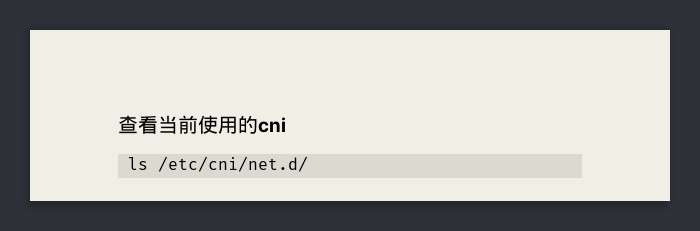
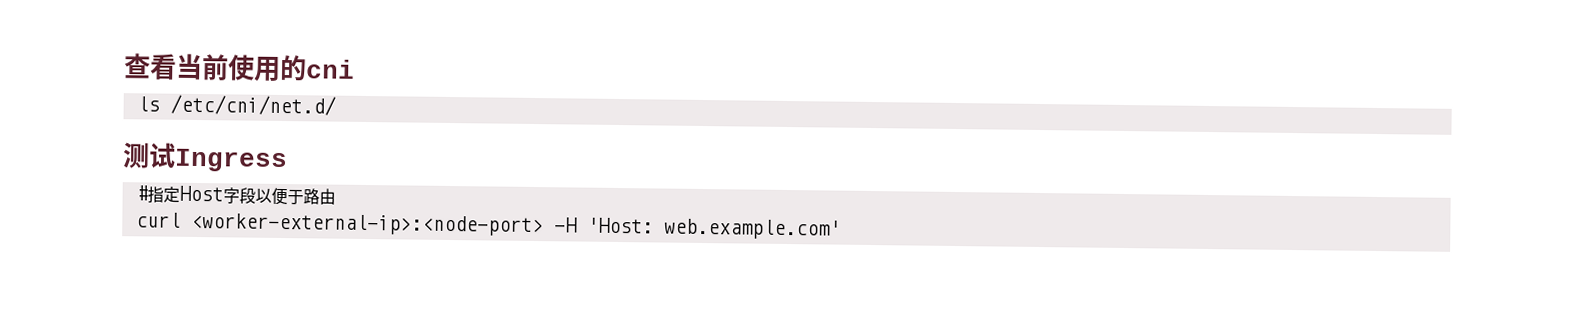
+ 测试Ingress
+ #指定Host字段以便于路由
+ curl <worker-external-ip>:<node-port> -H 'Host: web.example.com'

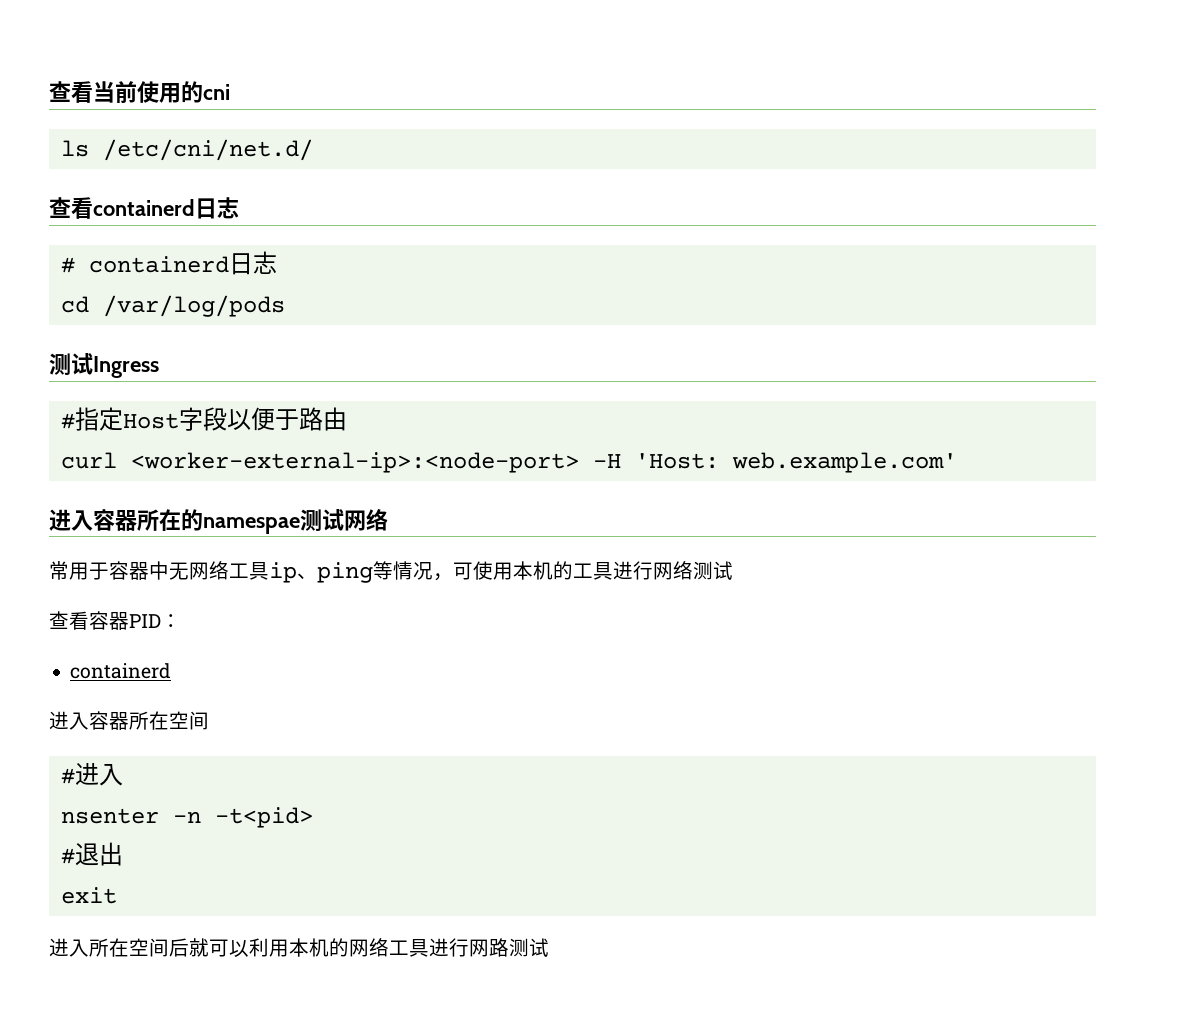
+ 查看containerd日志
+ # containerd日志
+ cd /var/log/pods
+ 进入容器所在的namespae测试网络
+ 常用于容器中无网络工具ip、ping等情况，可使用本机的工具进行网络测试
+ 查看容器PID：
+ containerd
+ 进入容器所在空间
+ #进入
+ nsenter -n -t<pid>
+ #退出
+ exit
+ 进入所在空间后就可以利用本机的网络工具进行网路测试

